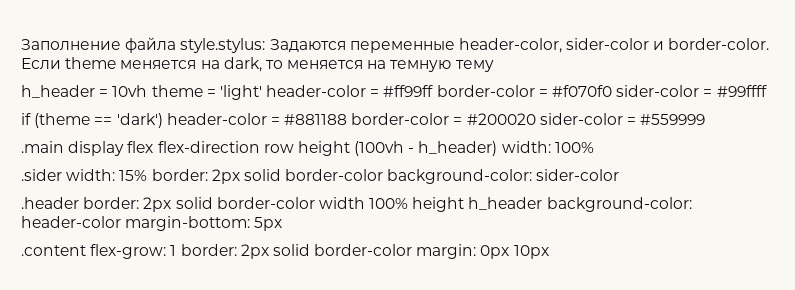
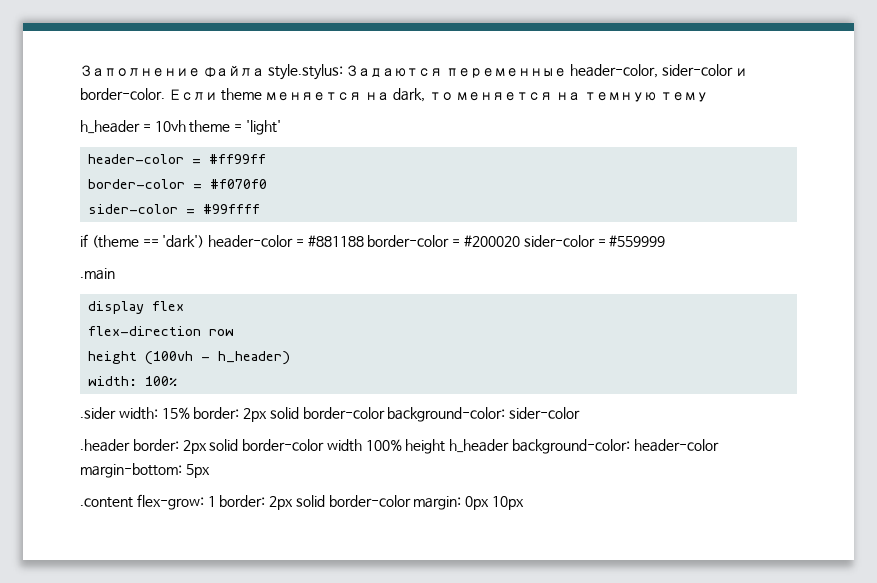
- h_header = 10vh theme = 'light' header-color = #ff99ff border-color = #f070f0 sider-color = #99ffff
+ h_header = 10vh theme = 'light'
+ header-color = #ff99ff
+ border-color = #f070f0
+ sider-color = #99ffff
- .main display flex flex-direction row height (100vh - h_header) width: 100%
+ .main
+ display flex
+ flex-direction row
+ height (100vh - h_header)
+ width: 100%

